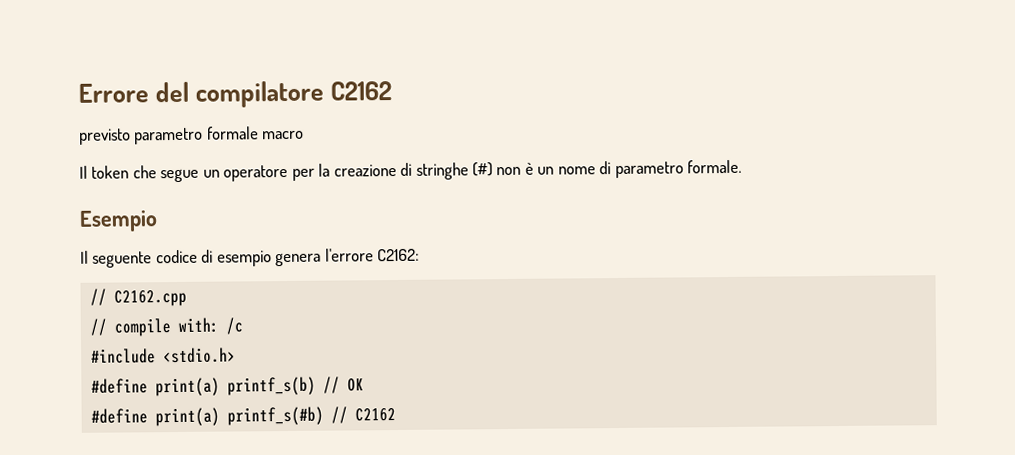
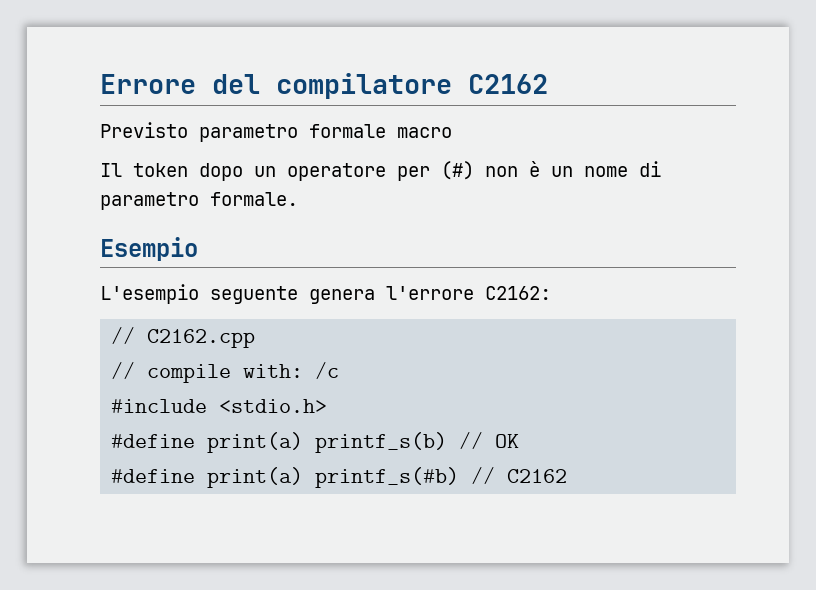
- previsto parametro formale macro
+ Previsto parametro formale macro
- Il token che segue un operatore per la creazione di stringhe (#) non è un nome di parametro formale.
+ Il token dopo un operatore per (#) non è un nome di parametro formale.
- Il seguente codice di esempio genera l'errore C2162:
+ L'esempio seguente genera l'errore C2162:

